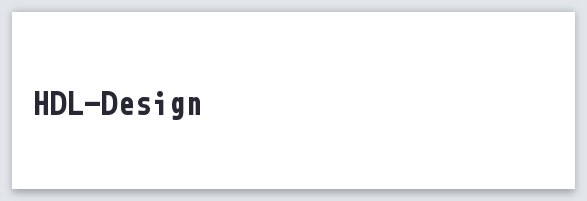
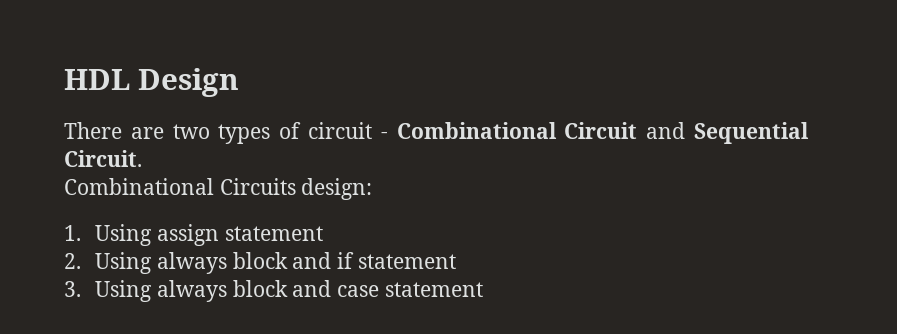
- HDL-Design
+ HDL Design
+ There are two types of circuit - Combinational Circuit and Sequential Circuit.
+ Combinational Circuits design:
+ 1. Using assign statement
+ 2. Using always block and if statement
+ 3. Using always block and case statement

